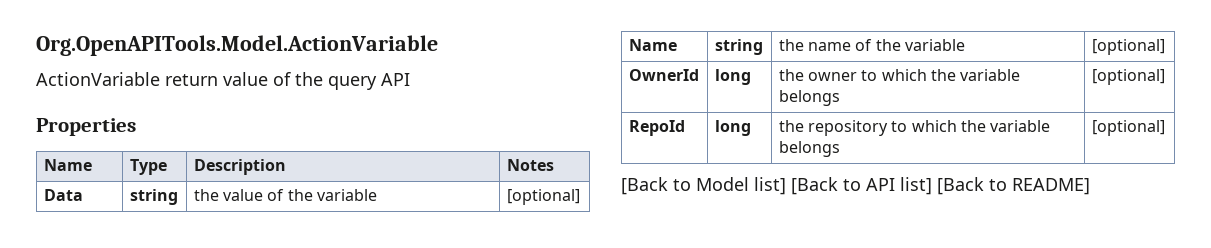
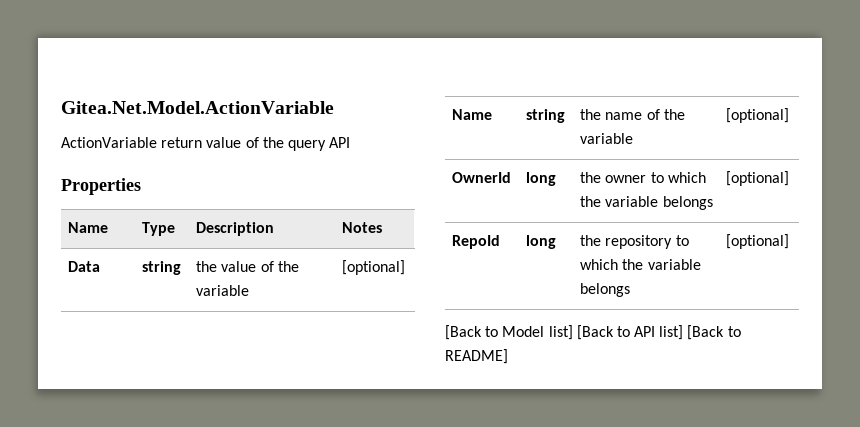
- Org.OpenAPITools.Model.ActionVariable
+ Gitea.Net.Model.ActionVariable

